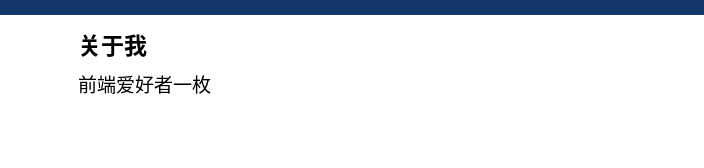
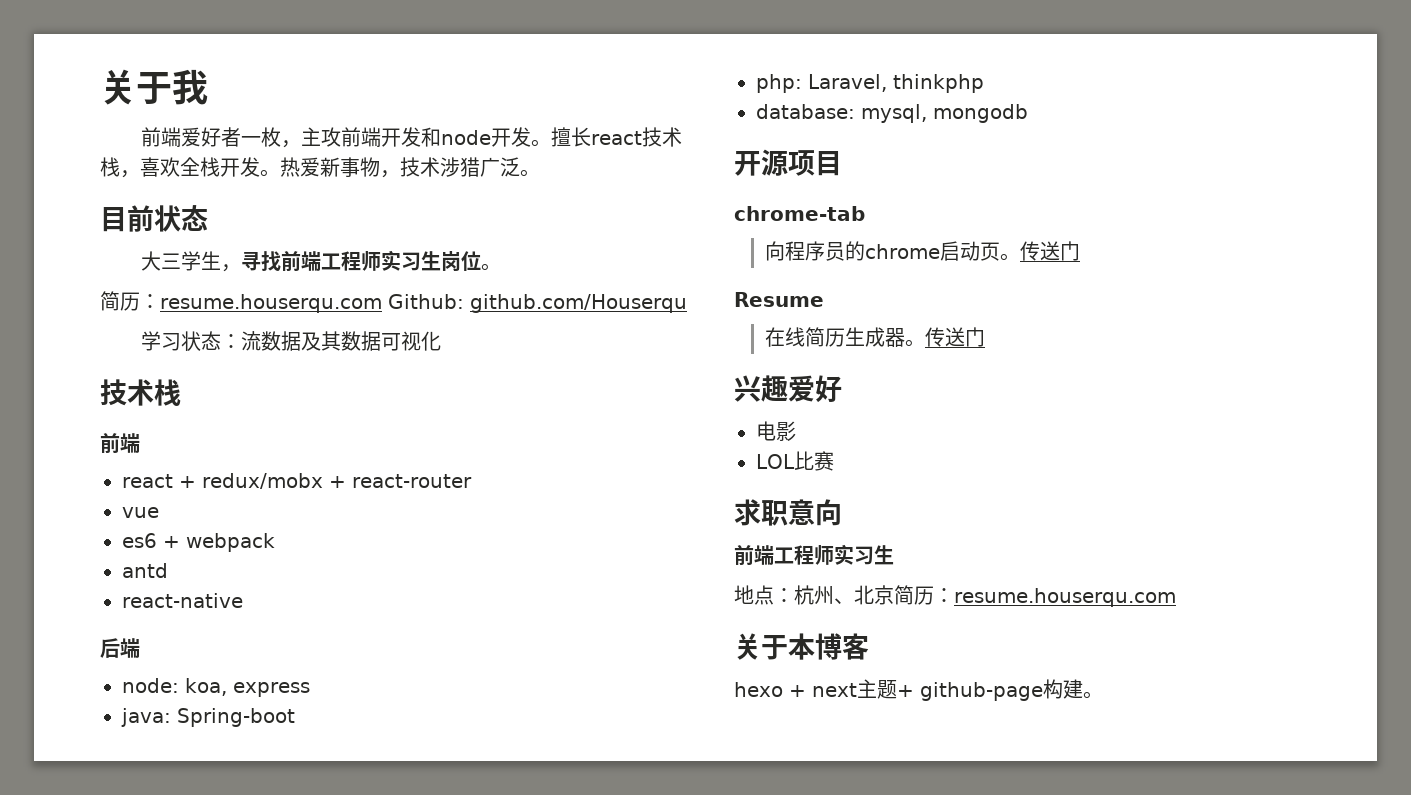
- 前端爱好者一枚
+ 前端爱好者一枚，主攻前端开发和node开发。擅长react技术栈，喜欢全栈开发。热爱新事物，技术涉猎广泛。
+ 目前状态
+ 大三学生，寻找前端工程师实习生岗位。
+ 简历：resume.houserqu.com Github: github.com/Houserqu
+ 学习状态：流数据及其数据可视化
+ 技术栈
+ 前端
+ react + redux/mobx + react-router
+ vue
+ es6 + webpack
+ antd
+ react-native
+ 后端
+ node: koa, express
+ java: Spring-boot
+ php: Laravel, thinkphp
+ database: mysql, mongodb
+ 开源项目
+ chrome-tab
+ 向程序员的chrome启动页。传送门
+ Resume
+ 在线简历生成器。传送门
+ 兴趣爱好
+ 电影
+ LOL比赛
+ 求职意向
+ 前端工程师实习生
+ 地点：杭州、北京简历：resume.houserqu.com
+ 关于本博客
+ hexo + next主题+ github-page构建。

